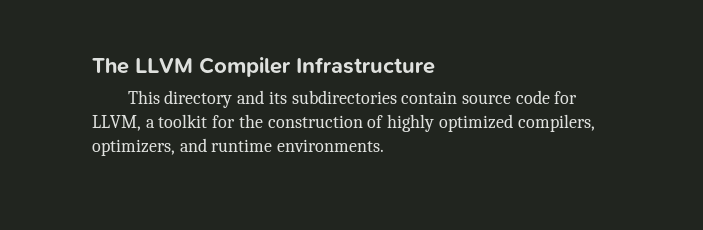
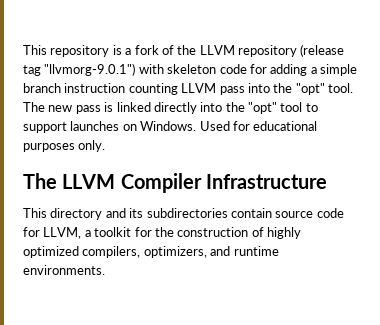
+ This repository is a fork of the LLVM repository (release tag "llvmorg-9.0.1") with skeleton code for adding a simple branch instruction counting LLVM pass into the "opt" tool. The new pass is linked directly into the "opt" tool to support launches on Windows. Used for educational purposes only.

